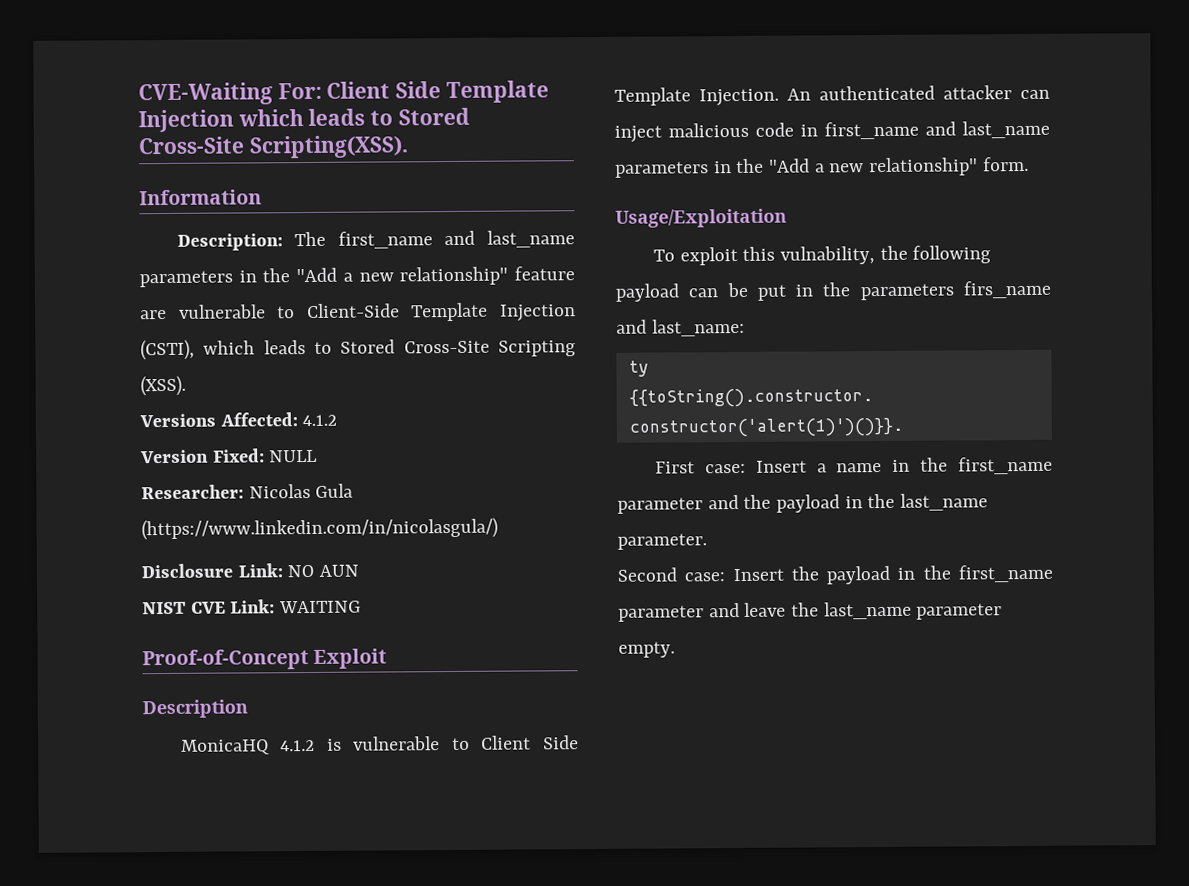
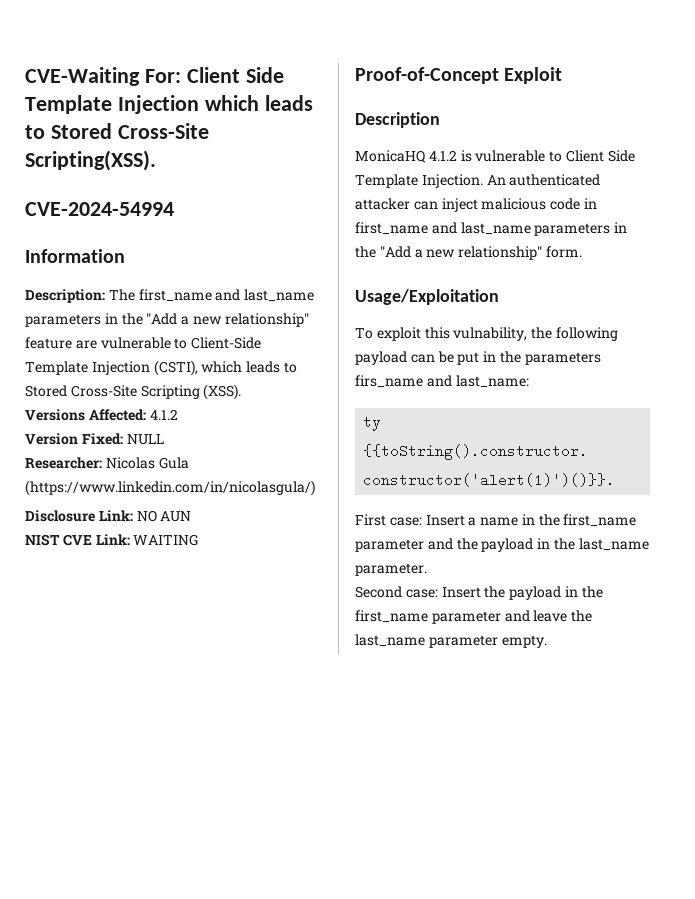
+ CVE-2024-54994

